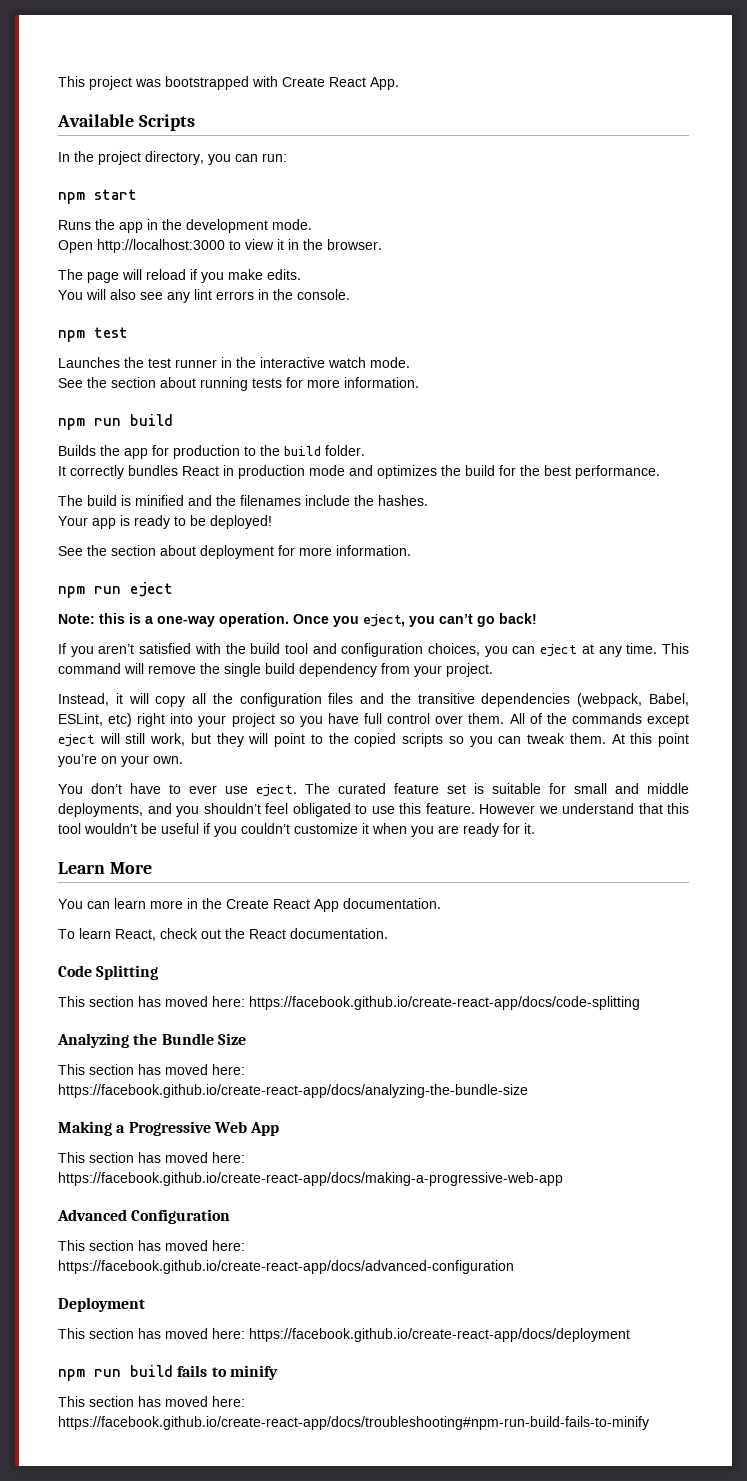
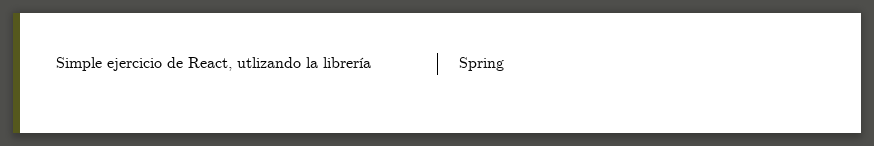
- This project was bootstrapped with Create React App.
- Available Scripts
- In the project directory, you can run:
- npm start
- Runs the app in the development mode.
- Open http://localhost:3000 to view it in the browser.
- The page will reload if you make edits.
- You will also see any lint errors in the console.
- npm test
- Launches the test runner in the interactive watch mode.
- See the section about running tests for more information.
- npm run build
- Builds the app for production to the build folder.
- It correctly bundles React in production mode and optimizes the build for the best performance.
- The build is minified and the filenames include the hashes.
- Your app is ready to be deployed!
- See the section about deployment for more information.
- npm run eject
- Note: this is a one-way operation. Once you eject, you can’t go back!
- If you aren’t satisfied with the build tool and configuration choices, you can eject at any time. This command will remove the single build dependency from your project.
- Instead, it will copy all the configuration files and the transitive dependencies (webpack, Babel, ESLint, etc) right into your project so you have full control over them. All of the commands except eject will still work, but they will point to the copied scripts so you can tweak them. At this point you’re on your own.
- You don’t have to ever use eject. The curated feature set is suitable for small and middle deployments, and you shouldn’t feel obligated to use this feature. However we understand that this tool wouldn’t be useful if you couldn’t customize it when you are ready for it.
- Learn More
- You can learn more in the Create React App documentation.
- To learn React, check out the React documentation.
- Code Splitting
- This section has moved here: https://facebook.github.io/create-react-app/docs/code-splitting
- Analyzing the Bundle Size
- This section has moved here: https://facebook.github.io/create-react-app/docs/analyzing-the-bundle-size
- Making a Progressive Web App
- This section has moved here: https://facebook.github.io/create-react-app/docs/making-a-progressive-web-app
- Advanced Configuration
- This section has moved here: https://facebook.github.io/create-react-app/docs/advanced-configuration
- Deployment
- This section has moved here: https://facebook.github.io/create-react-app/docs/deployment
- npm run build fails to minify
- This section has moved here: https://facebook.github.io/create-react-app/docs/troubleshooting#npm-run-build-fails-to-minify
+ Simple ejercicio de React, utlizando la librería Spring

